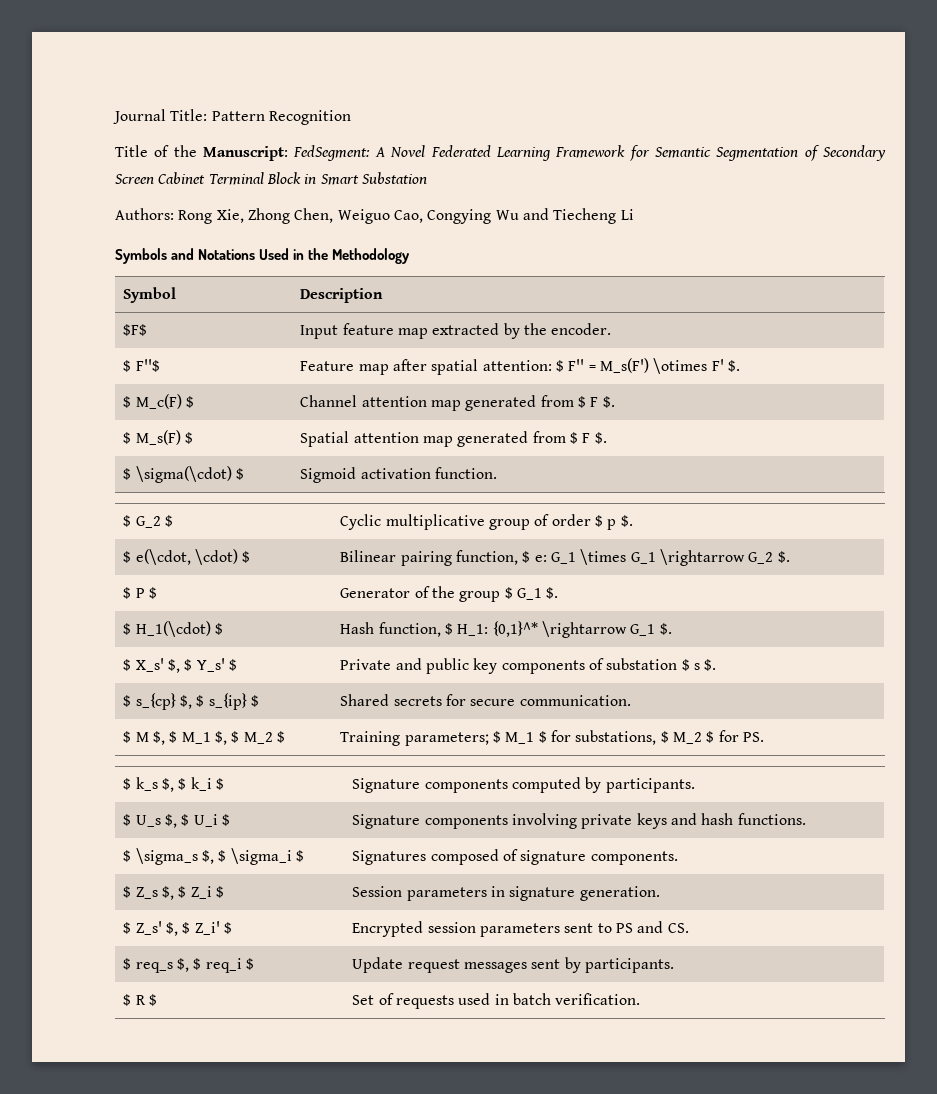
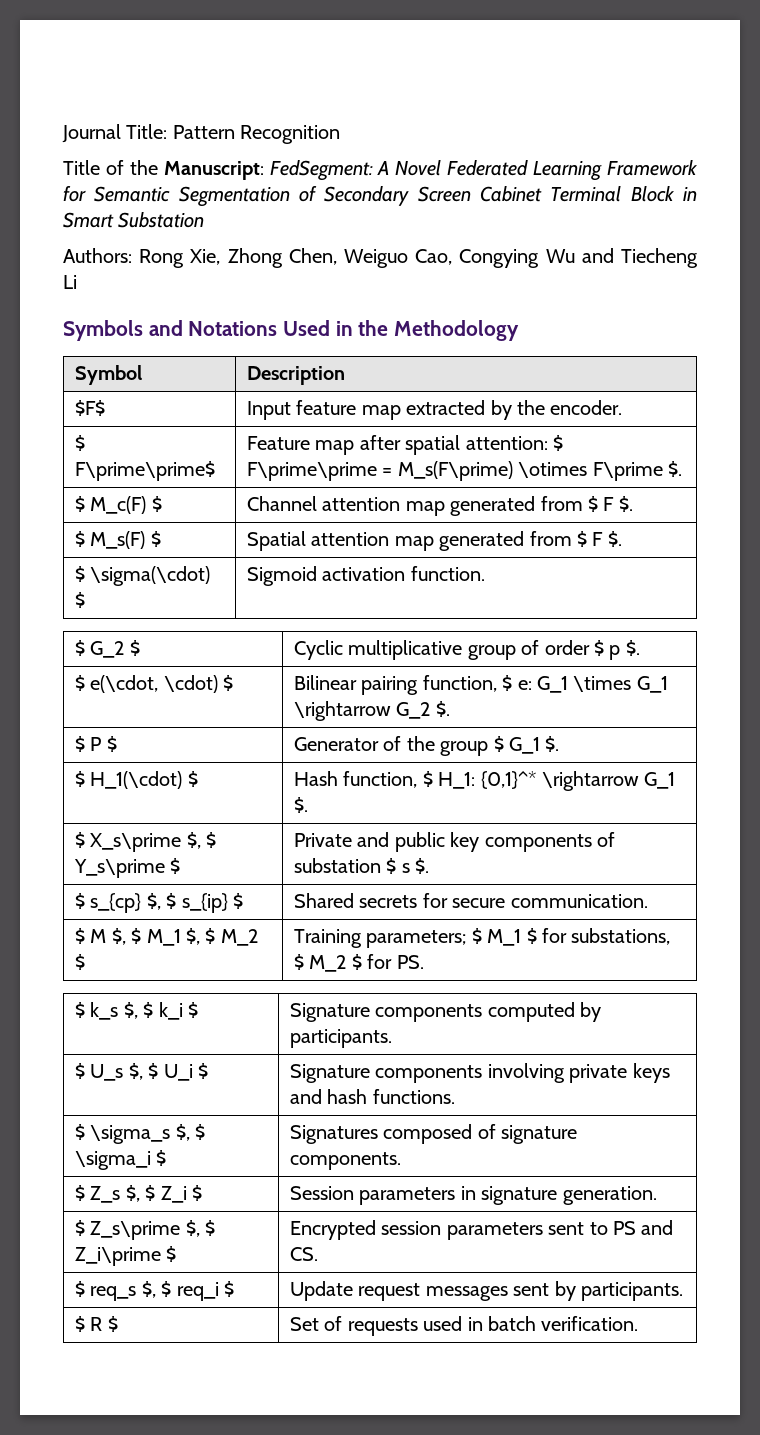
- $ F''$ | Feature map after spatial attention: $ F'' = M_s(F') \otimes F' $.
+ $ F\prime\prime$ | Feature map after spatial attention: $ F\prime\prime = M_s(F\prime) \otimes F\prime $.
- $ X_s' $, $ Y_s' $ | Private and public key components of substation $ s $.
+ $ X_s\prime $, $ Y_s\prime $ | Private and public key components of substation $ s $.
- $ Z_s' $, $ Z_i' $ | Encrypted session parameters sent to PS and CS.
+ $ Z_s\prime $, $ Z_i\prime $ | Encrypted session parameters sent to PS and CS.

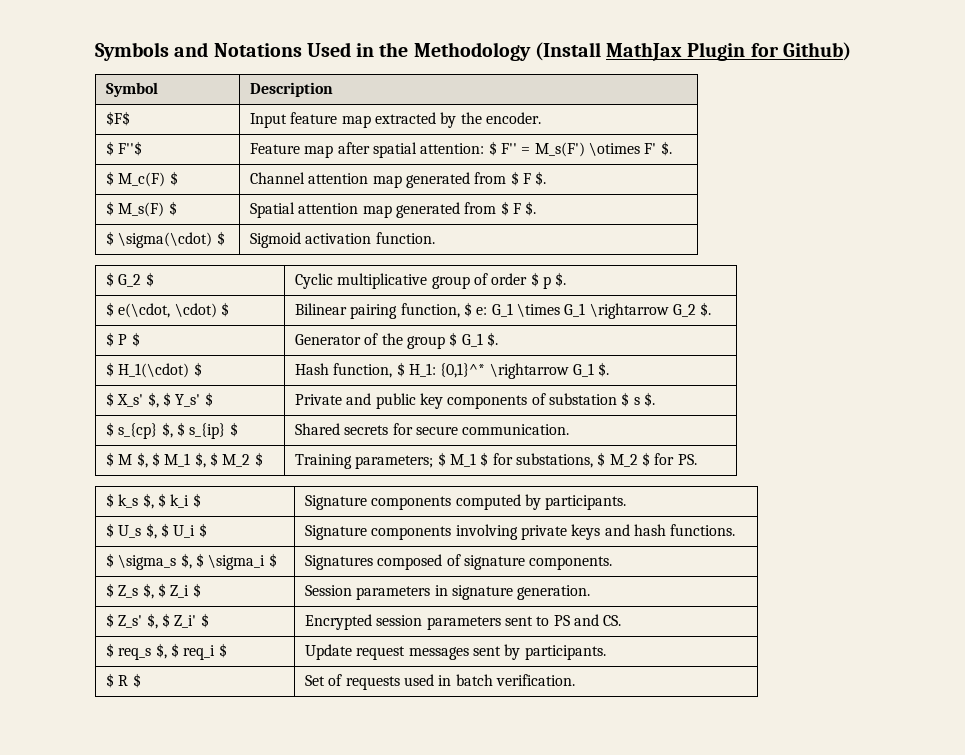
- Journal Title: Pattern Recognition
- Title of the Manuscript: FedSegment: A Novel Federated Learning Framework for Semantic Segmentation of Secondary Screen Cabinet Terminal Block in Smart Substation
- Authors: Rong Xie, Zhong Chen, Weiguo Cao, Congying Wu and Tiecheng Li
- Symbols and Notations Used in the Methodology
+ Symbols and Notations Used in the Methodology (Install MathJax Plugin for Github)
- $ F\prime\prime$ | Feature map after spatial attention: $ F\prime\prime = M_s(F\prime) \otimes F\prime $.
+ $ F''$ | Feature map after spatial attention: $ F'' = M_s(F') \otimes F' $.
- $ X_s\prime $, $ Y_s\prime $ | Private and public key components of substation $ s $.
+ $ X_s' $, $ Y_s' $ | Private and public key components of substation $ s $.
- $ Z_s\prime $, $ Z_i\prime $ | Encrypted session parameters sent to PS and CS.
+ $ Z_s' $, $ Z_i' $ | Encrypted session parameters sent to PS and CS.

